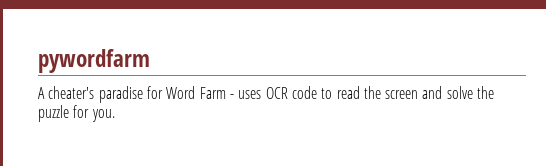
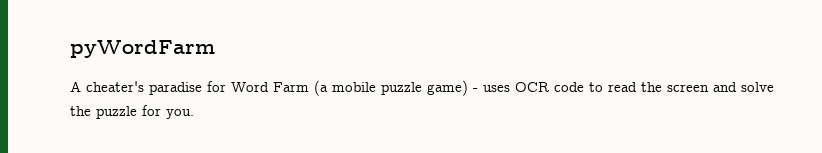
- pywordfarm
+ pyWordFarm
- A cheater's paradise for Word Farm - uses OCR code to read the screen and solve the puzzle for you.
+ A cheater's paradise for Word Farm (a mobile puzzle game) - uses OCR code to read the screen and solve the puzzle for you.

